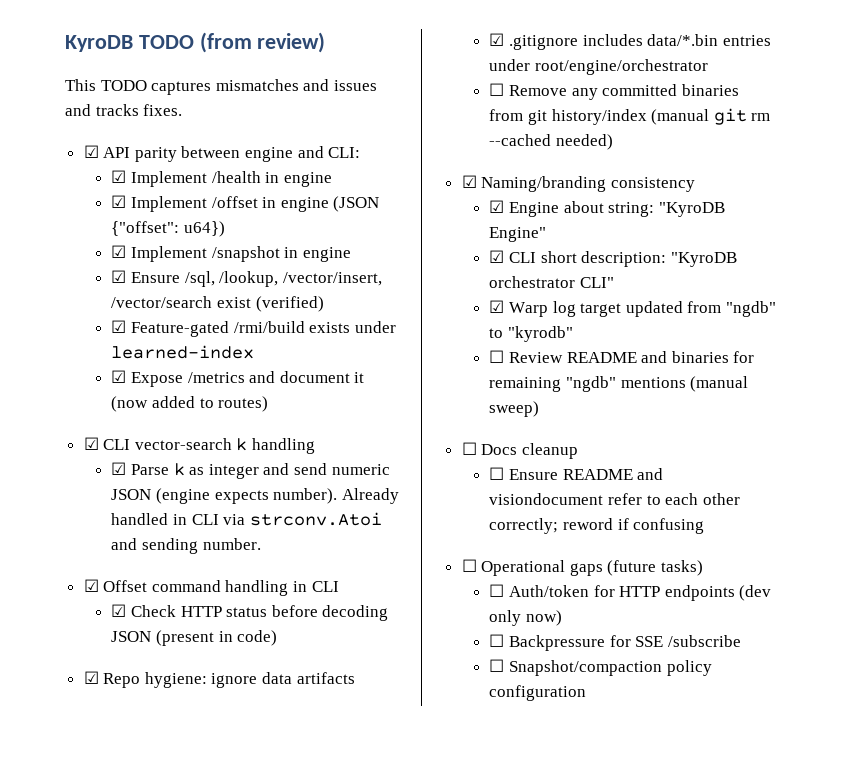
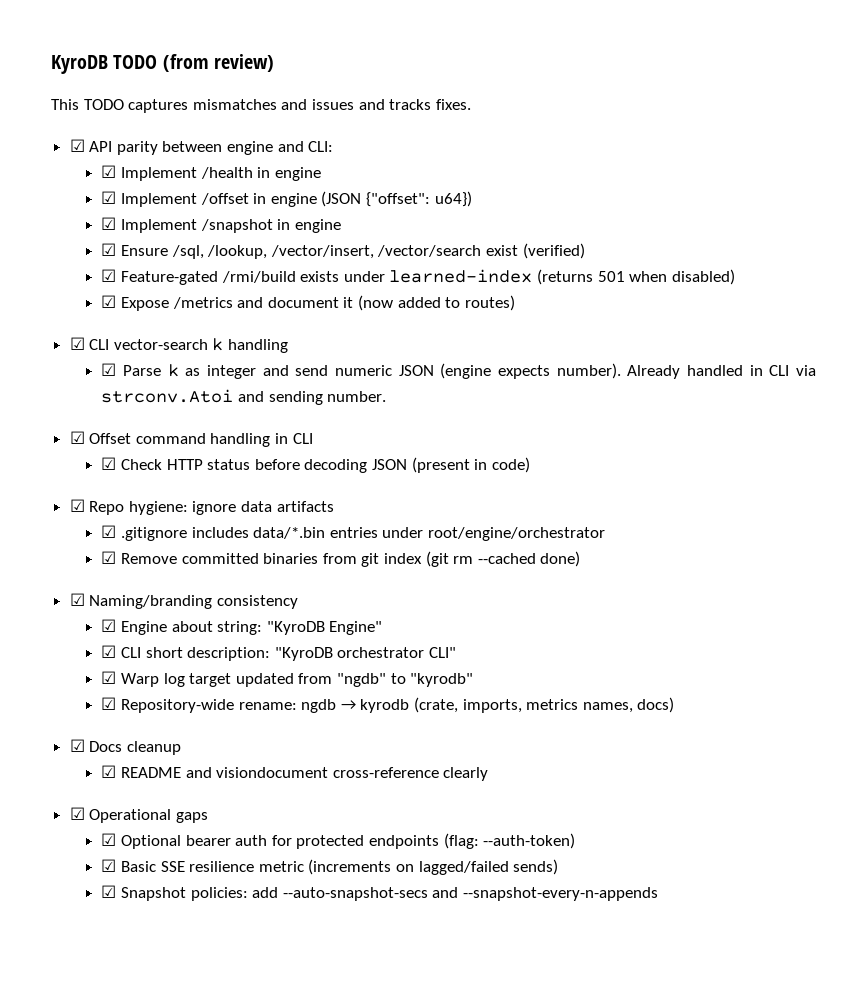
- ☑ Feature-gated /rmi/build exists under learned-index
+ ☑ Feature-gated /rmi/build exists under learned-index (returns 501 when disabled)
- ☐ Remove any committed binaries from git history/index (manual git rm --cached needed)
+ ☑ Remove committed binaries from git index (git rm --cached done)
- ☐ Review README and binaries for remaining "ngdb" mentions (manual sweep)
- ☐ Docs cleanup
+ ☑ Repository-wide rename: ngdb → kyrodb (crate, imports, metrics names, docs)
+ ☑ Docs cleanup
- ☐ Ensure README and visiondocument refer to each other correctly; reword if confusing
- ☐ Operational gaps (future tasks)
- ☐ Auth/token for HTTP endpoints (dev only now)
- ☐ Backpressure for SSE /subscribe
- ☐ Snapshot/compaction policy configuration
+ ☑ README and visiondocument cross-reference clearly
+ ☑ Operational gaps
+ ☑ Optional bearer auth for protected endpoints (flag: --auth-token)
+ ☑ Basic SSE resilience metric (increments on lagged/failed sends)
+ ☑ Snapshot policies: add --auto-snapshot-secs and --snapshot-every-n-appends

